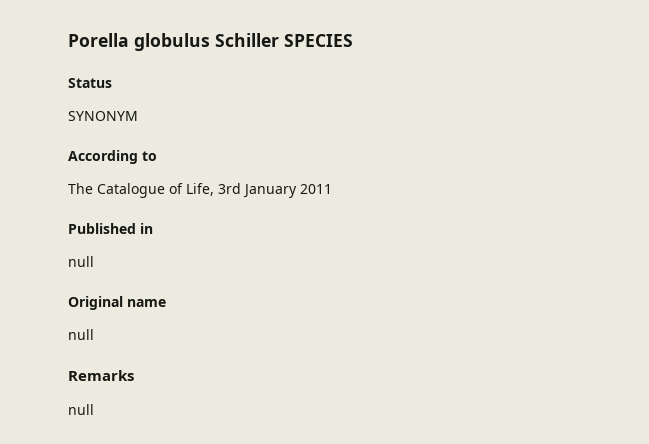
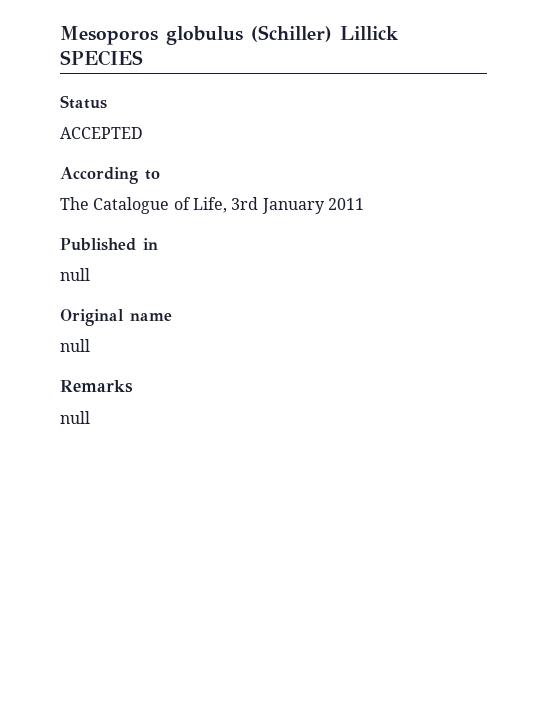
- Porella globulus Schiller SPECIES
+ Mesoporos globulus (Schiller) Lillick SPECIES
- SYNONYM
+ ACCEPTED

